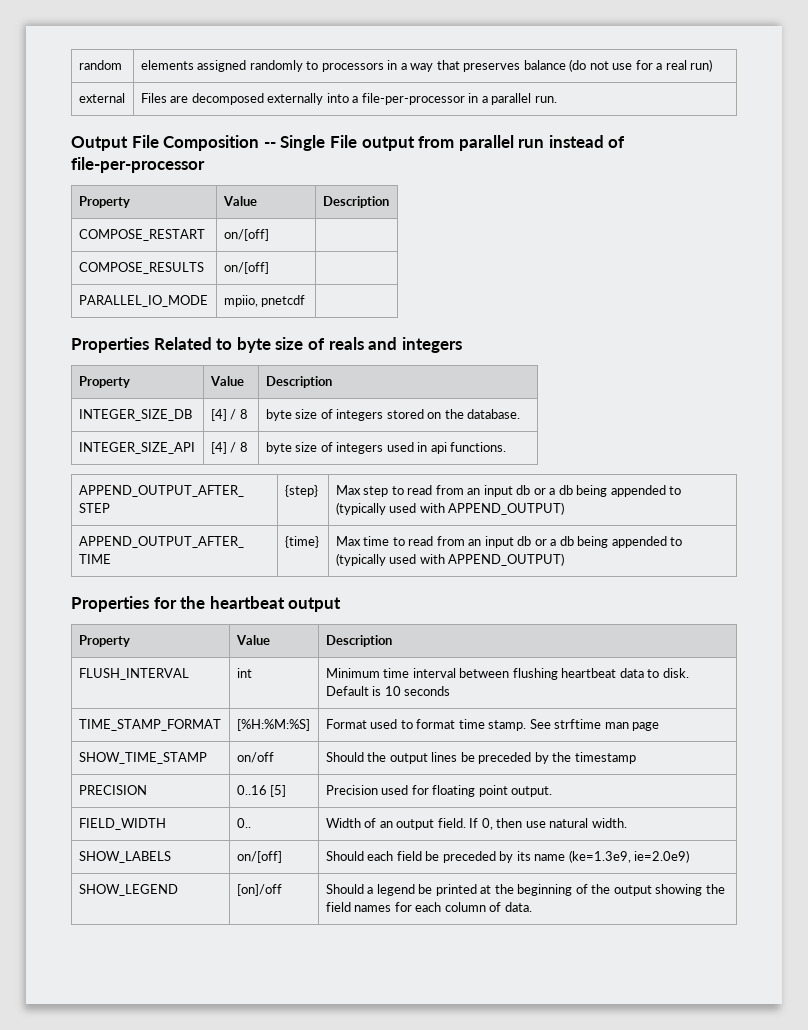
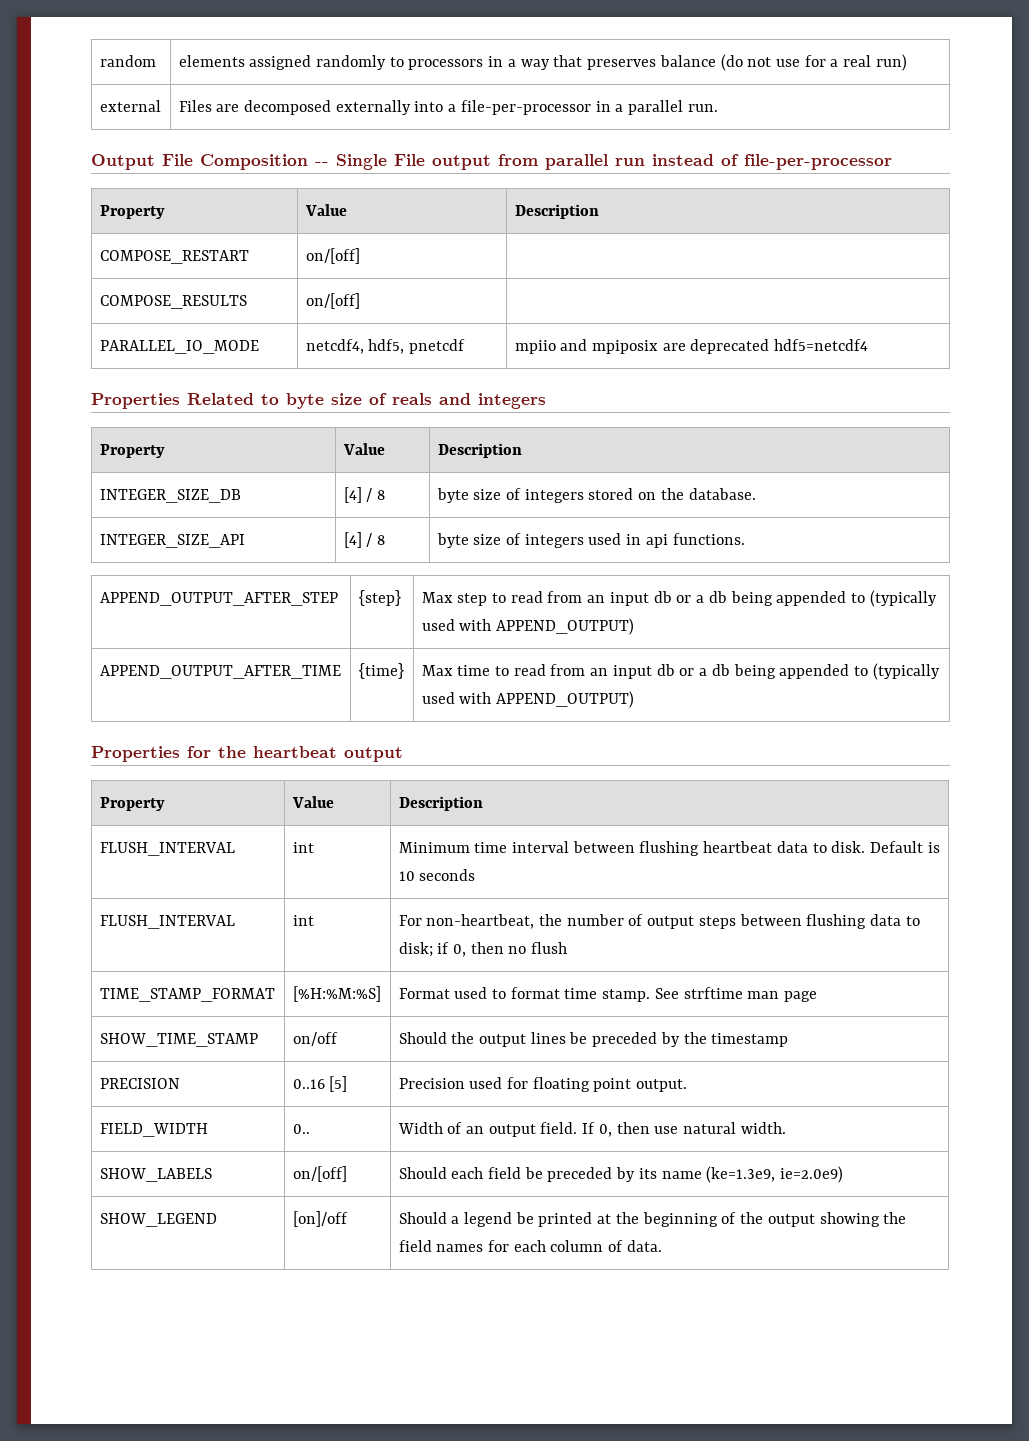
- PARALLEL_IO_MODE | mpiio, pnetcdf |
+ PARALLEL_IO_MODE | netcdf4, hdf5, pnetcdf | mpiio and mpiposix are deprecated hdf5=netcdf4
+ FLUSH_INTERVAL | int | For non-heartbeat, the number of output steps between flushing data to disk; if 0, then no flush

